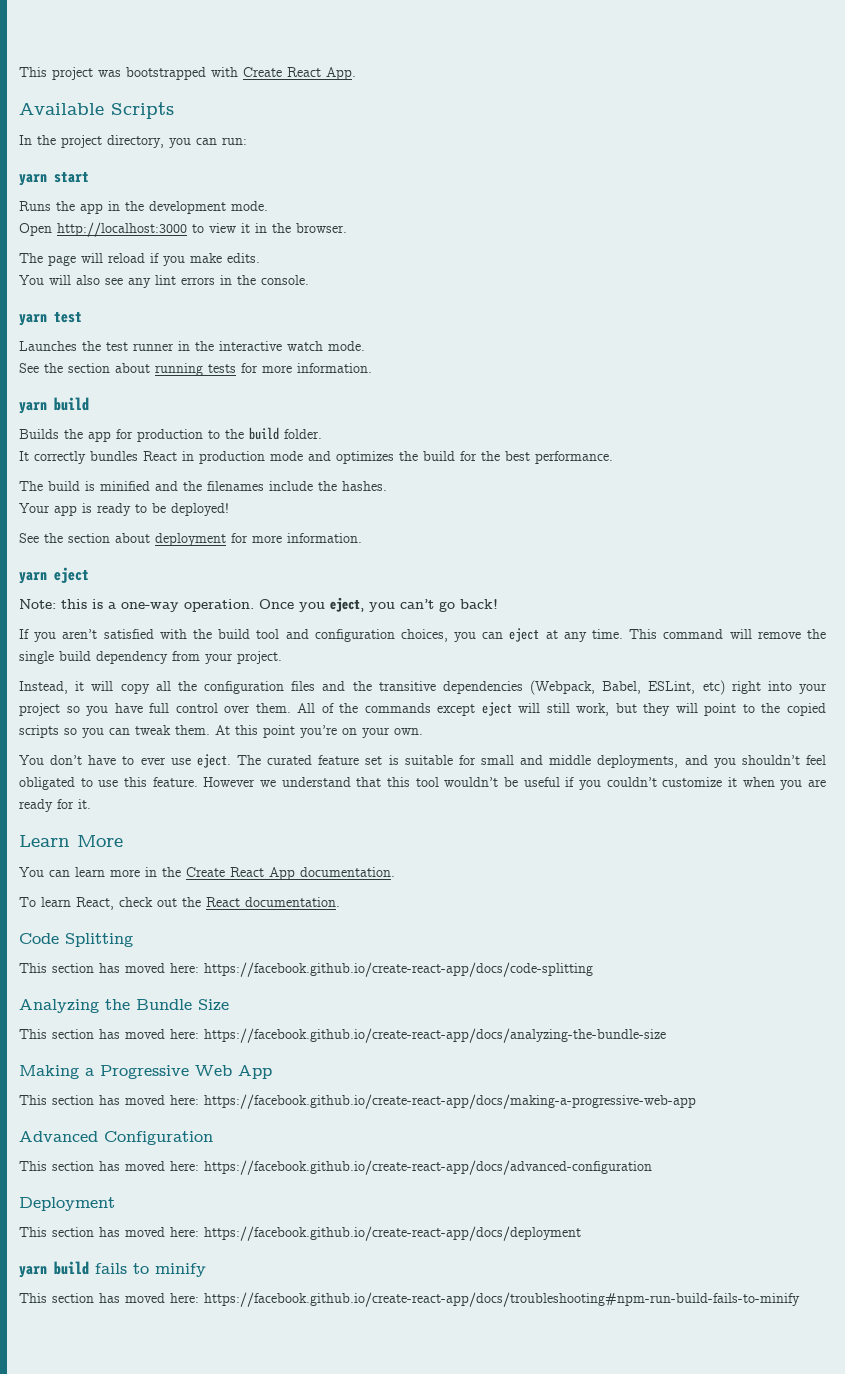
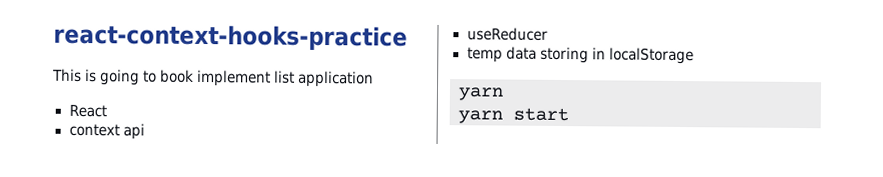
- This project was bootstrapped with Create React App.
- Available Scripts
- In the project directory, you can run:
+ react-context-hooks-practice
+ This is going to book implement list application
+ React
+ context api
+ useReducer
+ temp data storing in localStorage
+ yarn
  yarn start
- Runs the app in the development mode.
- Open http://localhost:3000 to view it in the browser.
- The page will reload if you make edits.
- You will also see any lint errors in the console.
- yarn test
- Launches the test runner in the interactive watch mode.
- See the section about running tests for more information.
- yarn build
- Builds the app for production to the build folder.
- It correctly bundles React in production mode and optimizes the build for the best performance.
- The build is minified and the filenames include the hashes.
- Your app is ready to be deployed!
- See the section about deployment for more information.
- yarn eject
- Note: this is a one-way operation. Once you eject, you can’t go back!
- If you aren’t satisfied with the build tool and configuration choices, you can eject at any time. This command will remove the single build dependency from your project.
- Instead, it will copy all the configuration files and the transitive dependencies (Webpack, Babel, ESLint, etc) right into your project so you have full control over them. All of the commands except eject will still work, but they will point to the copied scripts so you can tweak them. At this point you’re on your own.
- You don’t have to ever use eject. The curated feature set is suitable for small and middle deployments, and you shouldn’t feel obligated to use this feature. However we understand that this tool wouldn’t be useful if you couldn’t customize it when you are ready for it.
- Learn More
- You can learn more in the Create React App documentation.
- To learn React, check out the React documentation.
- Code Splitting
- This section has moved here: https://facebook.github.io/create-react-app/docs/code-splitting
- Analyzing the Bundle Size
- This section has moved here: https://facebook.github.io/create-react-app/docs/analyzing-the-bundle-size
- Making a Progressive Web App
- This section has moved here: https://facebook.github.io/create-react-app/docs/making-a-progressive-web-app
- Advanced Configuration
- This section has moved here: https://facebook.github.io/create-react-app/docs/advanced-configuration
- Deployment
- This section has moved here: https://facebook.github.io/create-react-app/docs/deployment
- yarn build fails to minify
- This section has moved here: https://facebook.github.io/create-react-app/docs/troubleshooting#npm-run-build-fails-to-minify

